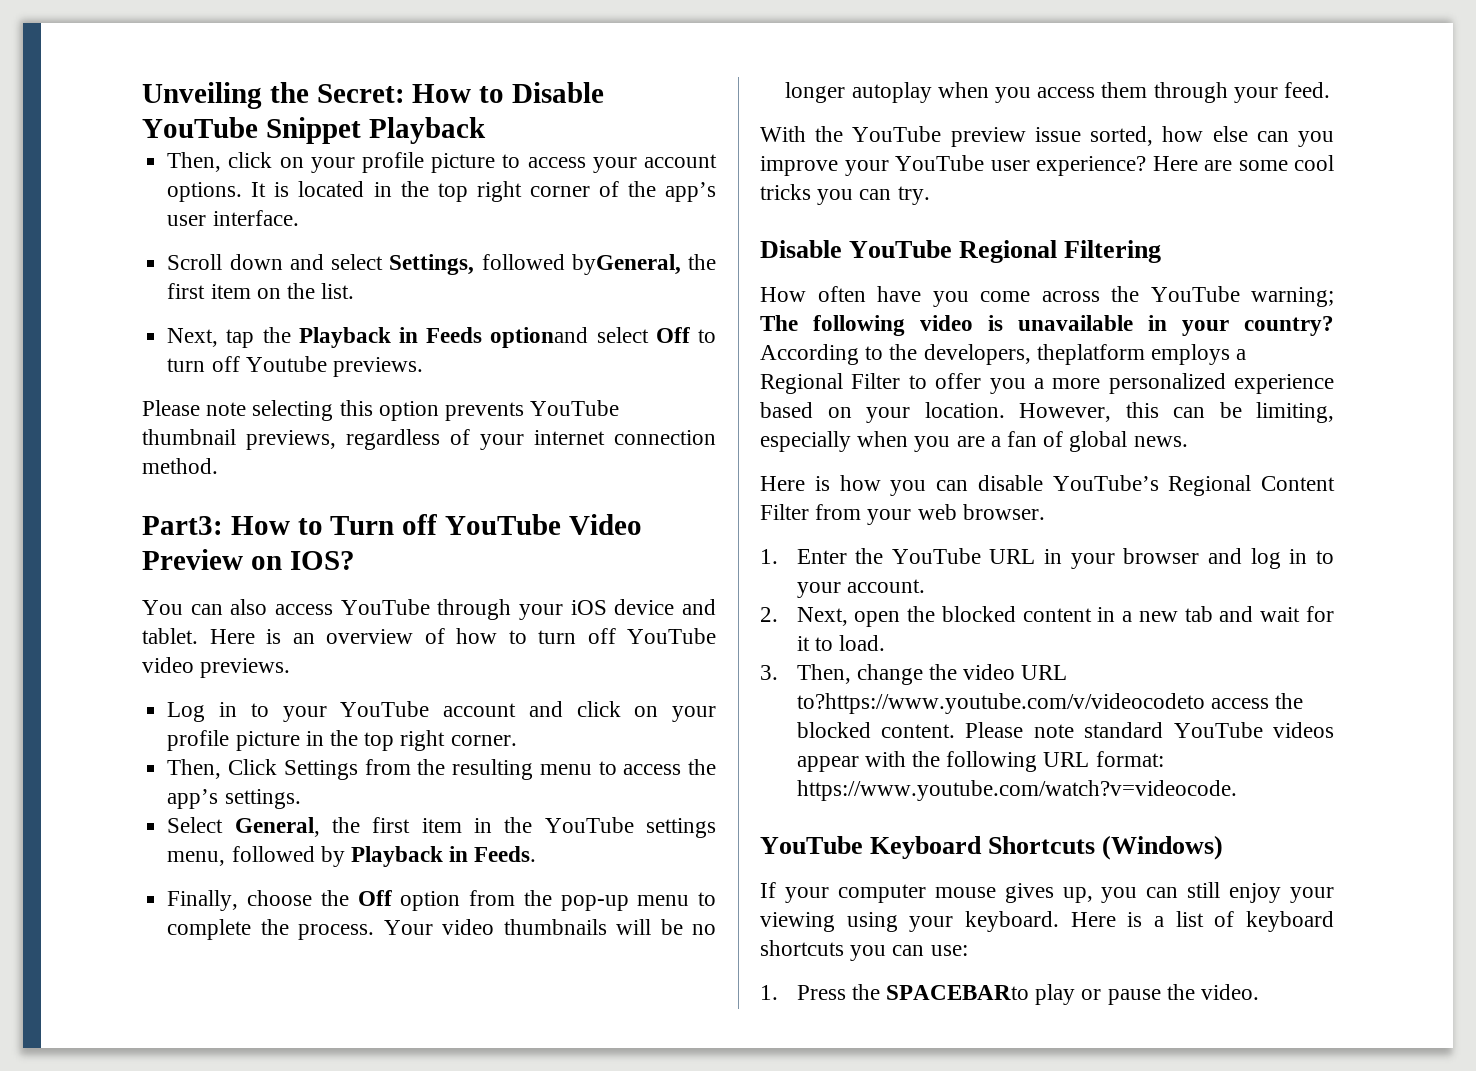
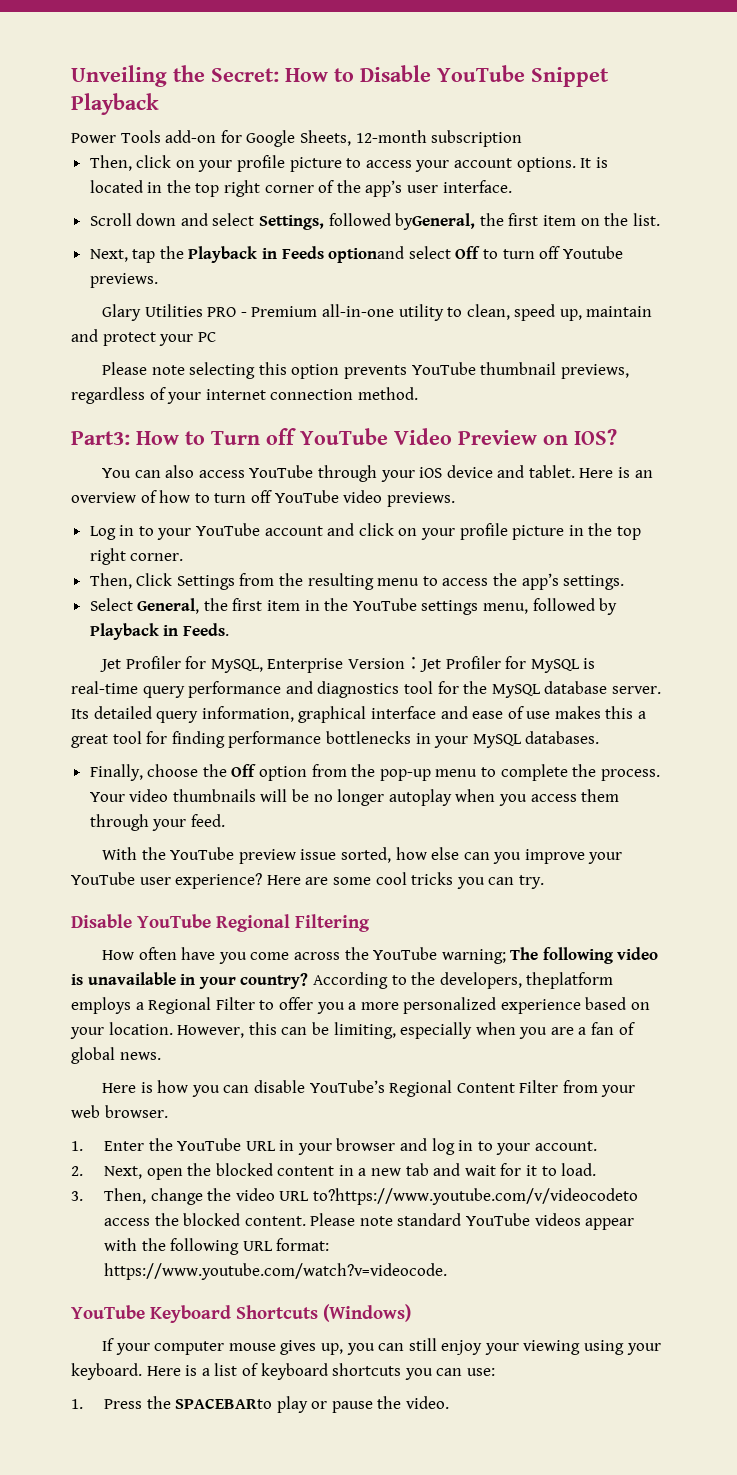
+ Power Tools add-on for Google Sheets, 12-month subscription
+ Glary Utilities PRO - Premium all-in-one utility to clean, speed up, maintain and protect your PC
+ Jet Profiler for MySQL, Enterprise Version：Jet Profiler for MySQL is real-time query performance and diagnostics tool for the MySQL database server. Its detailed query information, graphical interface and ease of use makes this a great tool for finding performance bottlenecks in your MySQL databases.

